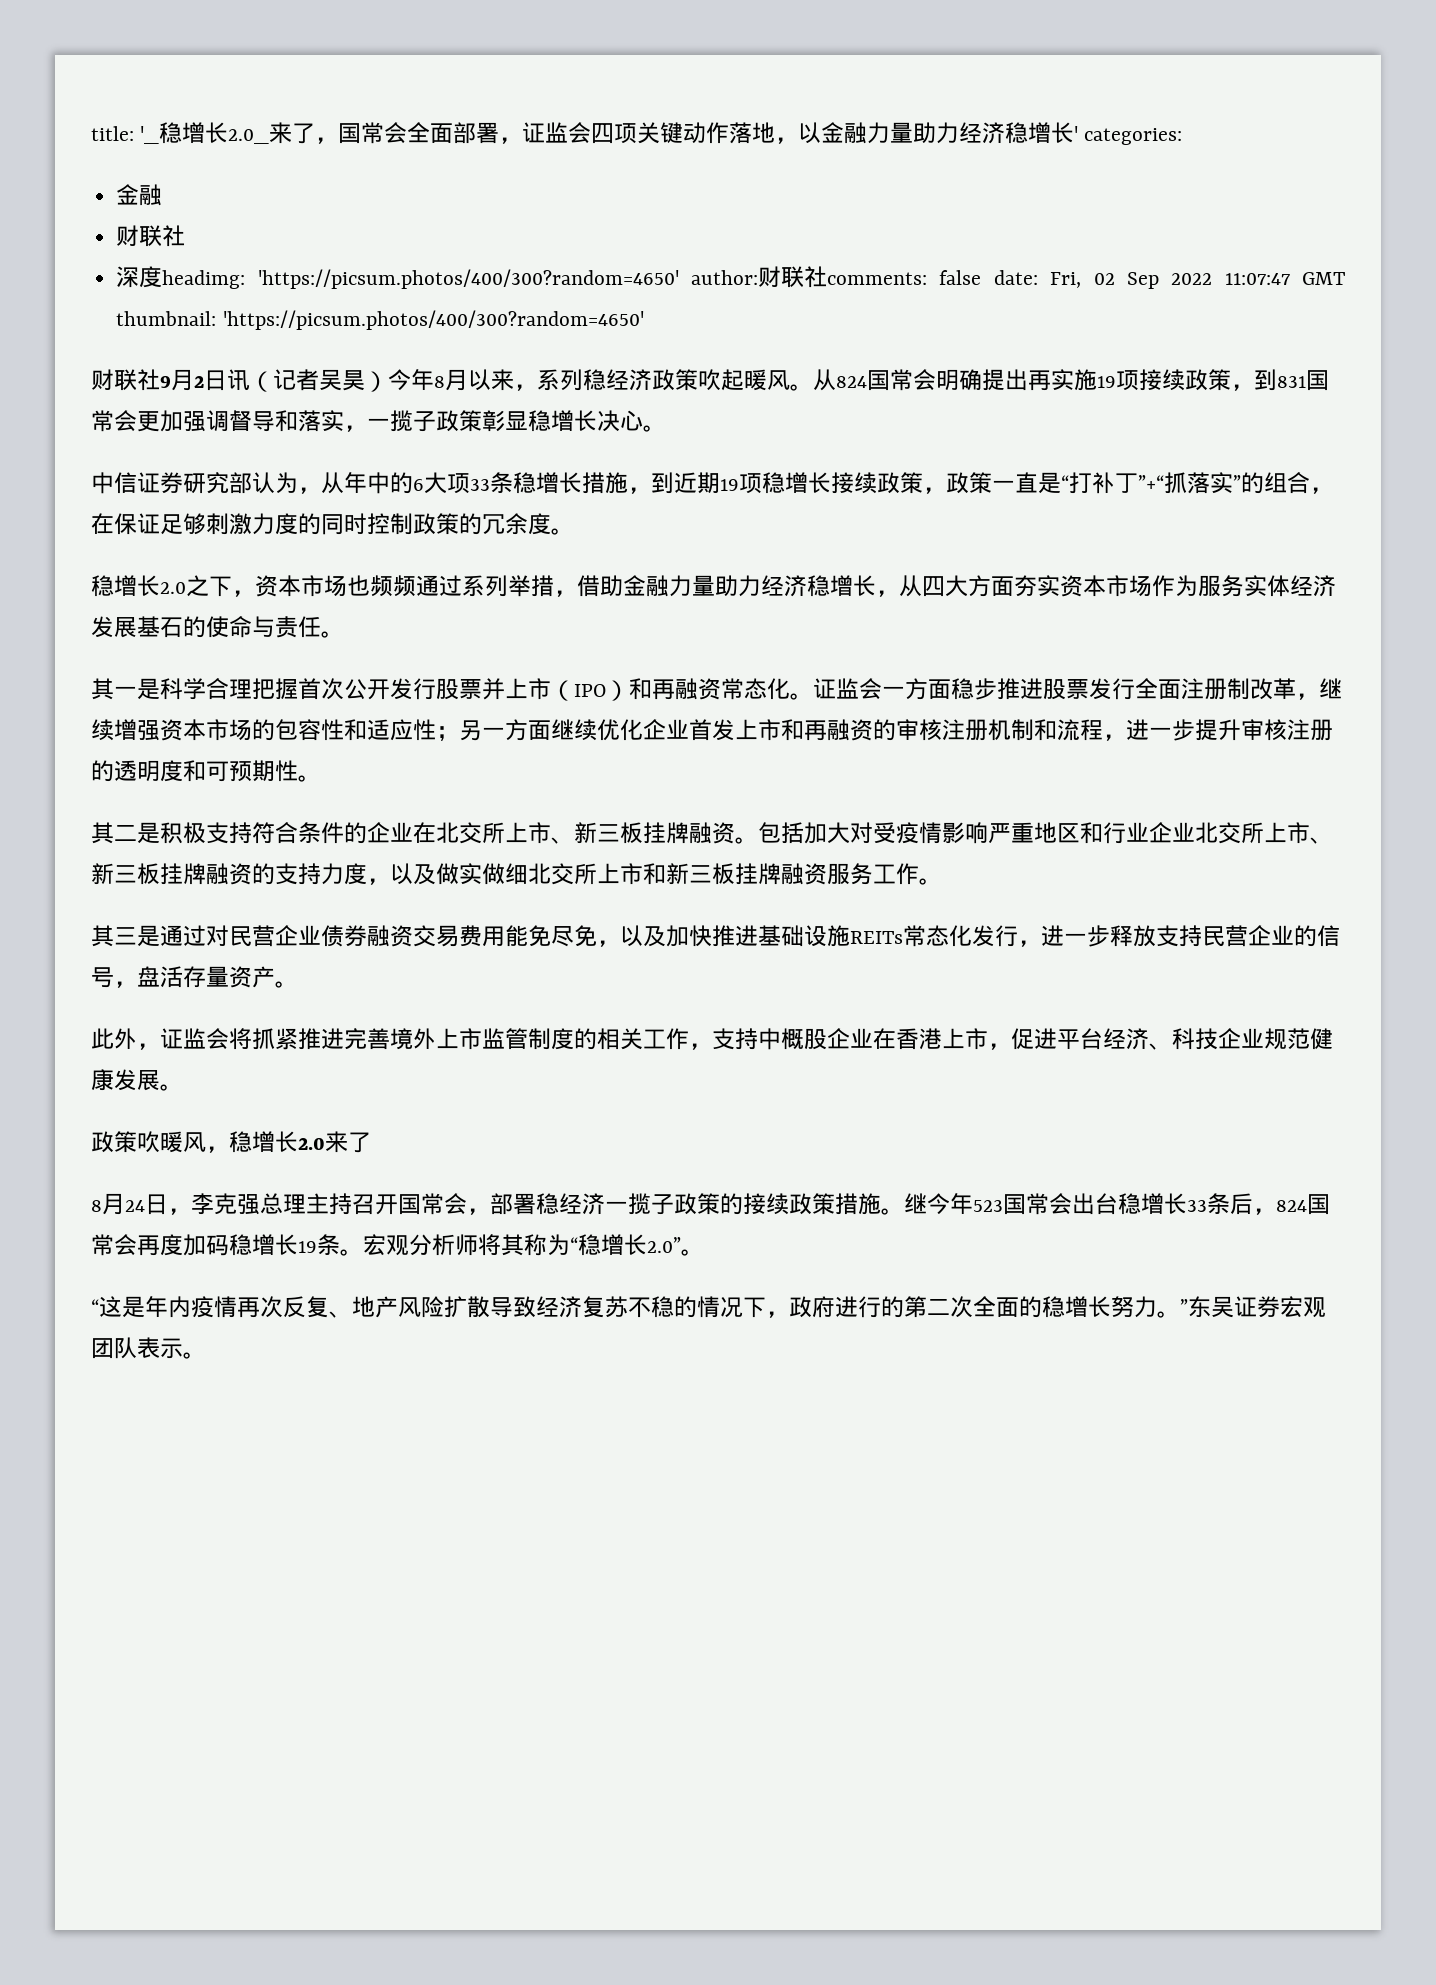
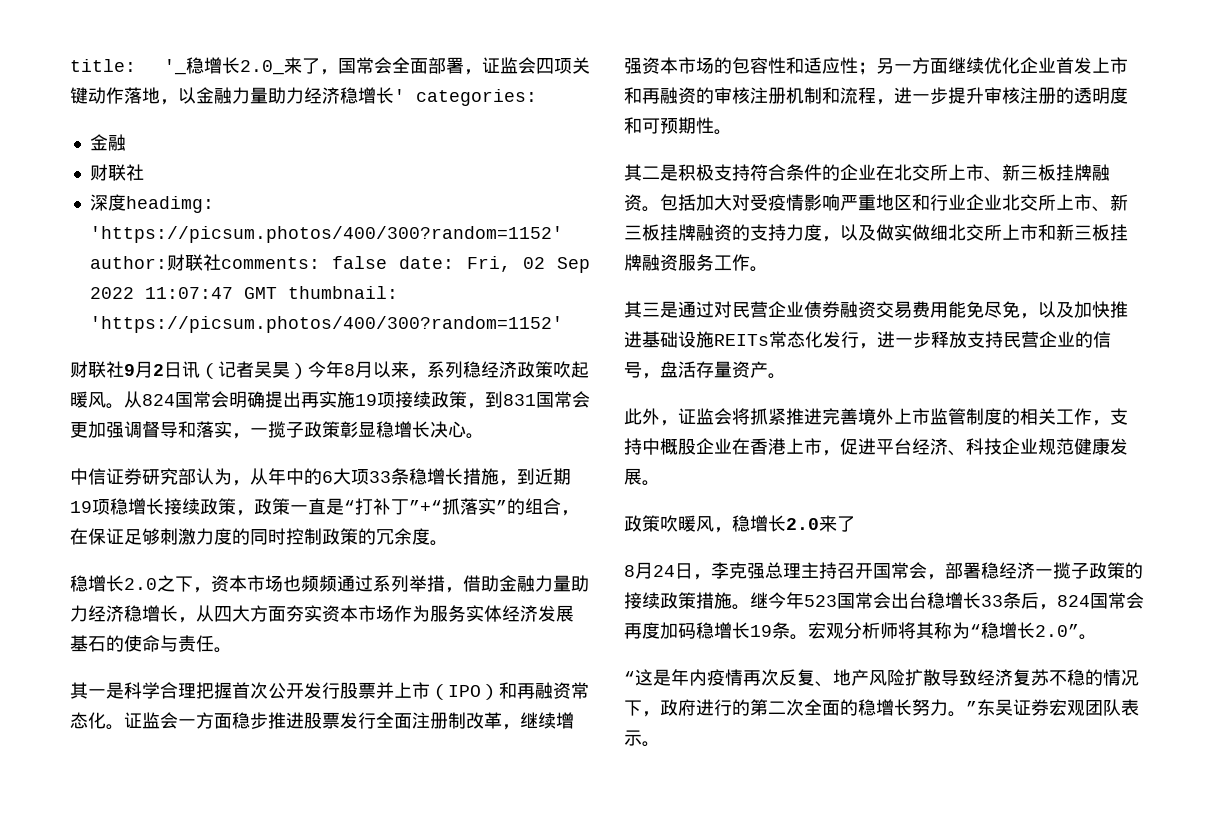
- 深度headimg: 'https://picsum.photos/400/300?random=4650' author:财联社comments: false date: Fri, 02 Sep 2022 11:07:47 GMT thumbnail: 'https://picsum.photos/400/300?random=4650'
+ 深度headimg: 'https://picsum.photos/400/300?random=1152' author:财联社comments: false date: Fri, 02 Sep 2022 11:07:47 GMT thumbnail: 'https://picsum.photos/400/300?random=1152'

